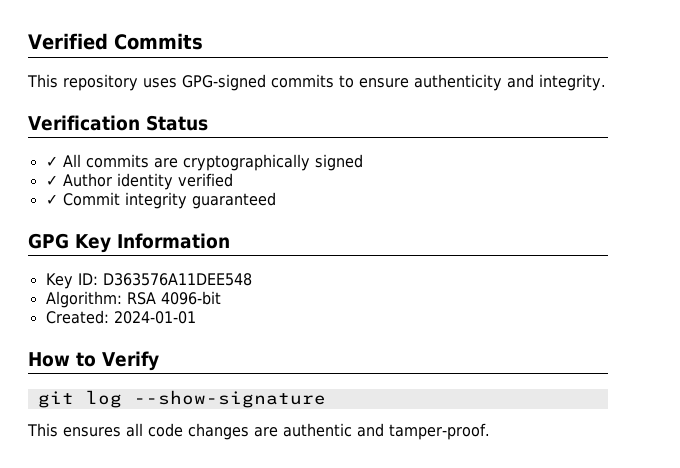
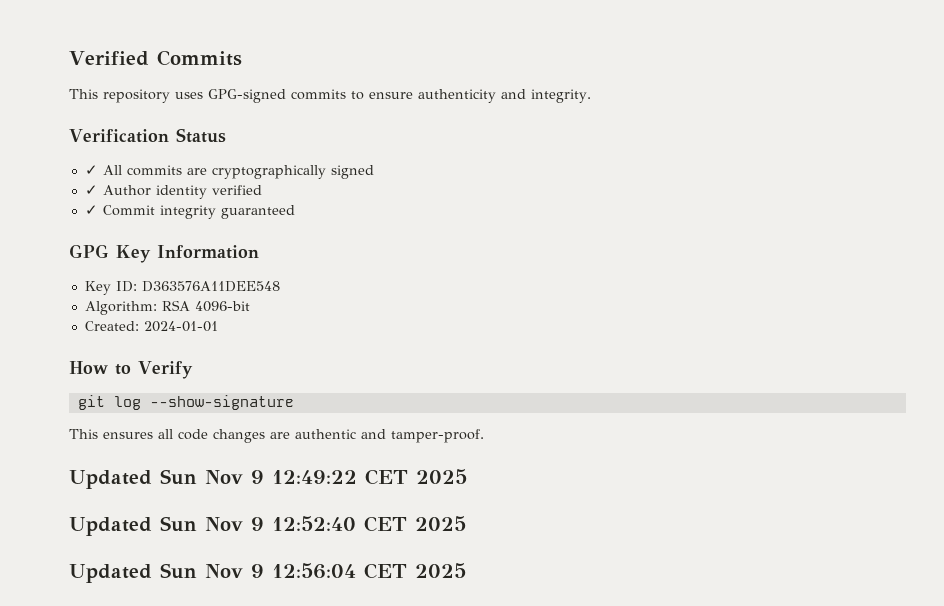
+ Updated Sun Nov 9 12:49:22 CET 2025
+ Updated Sun Nov 9 12:52:40 CET 2025
+ Updated Sun Nov 9 12:56:04 CET 2025

